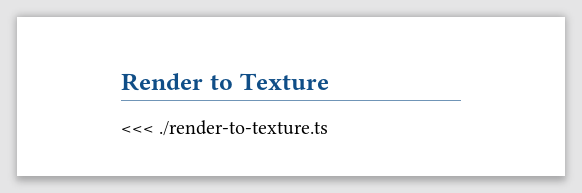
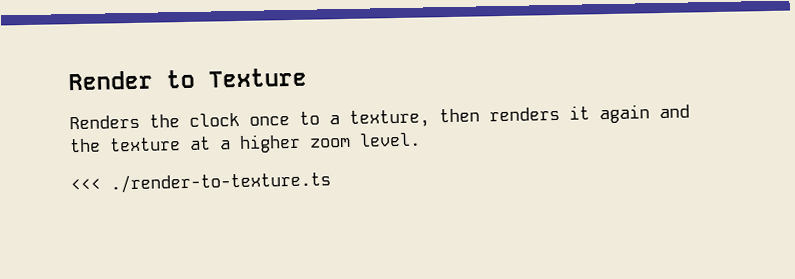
+ Renders the clock once to a texture, then renders it again and the texture at a higher zoom level.

